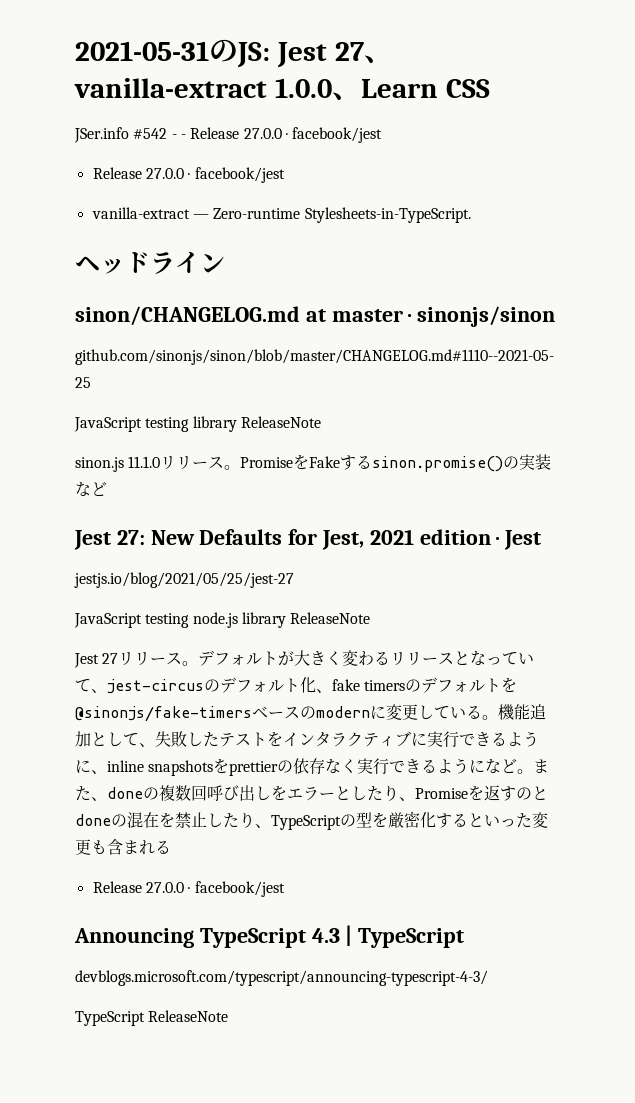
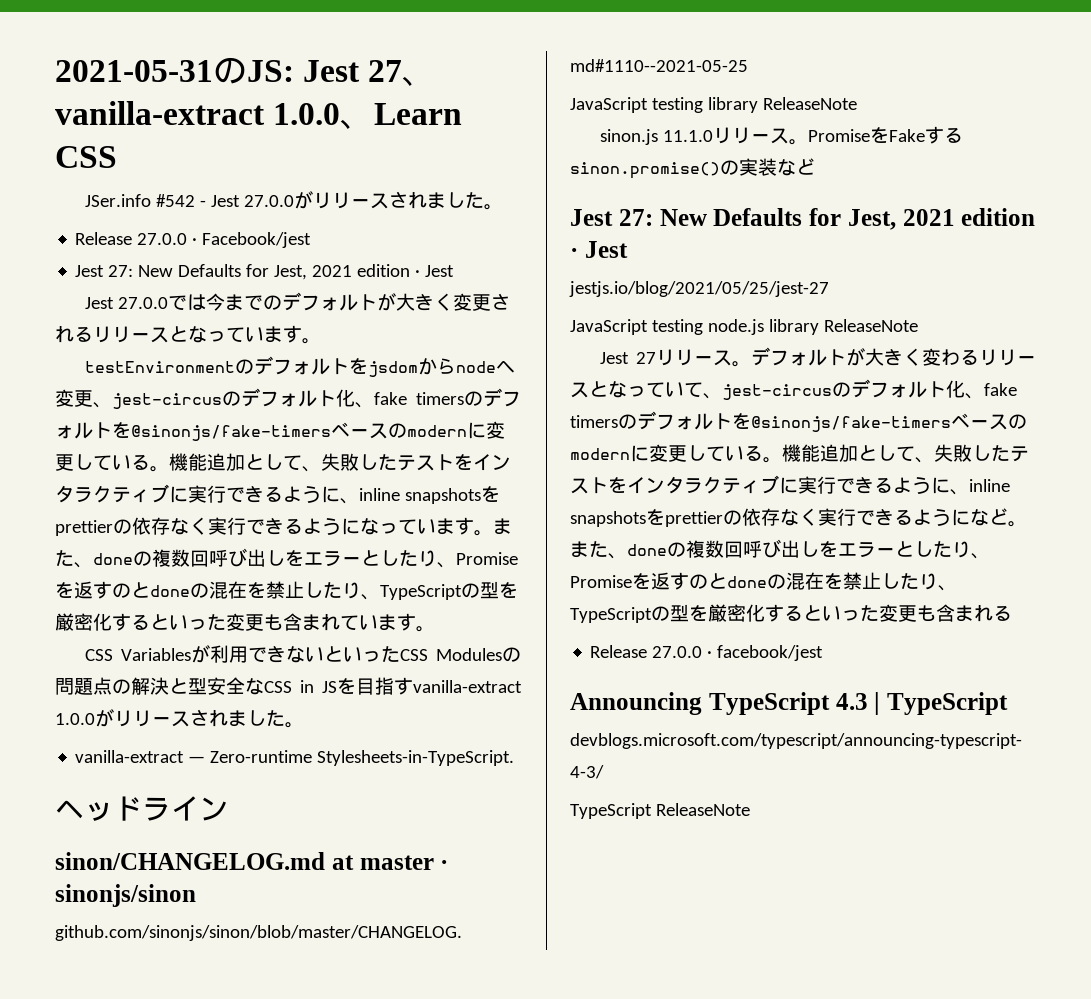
- JSer.info #542 - - Release 27.0.0 · facebook/jest
- Release 27.0.0 · facebook/jest
+ JSer.info #542 - Jest 27.0.0がリリースされました。
+ Release 27.0.0 · Facebook/jest
+ Jest 27: New Defaults for Jest, 2021 edition · Jest
+ Jest 27.0.0では今までのデフォルトが大きく変更されるリリースとなっています。
+ testEnvironmentのデフォルトをjsdomからnodeへ変更、jest-circusのデフォルト化、fake timersのデフォルトを@sinonjs/fake-timersベースのmodernに変更している。機能追加として、失敗したテストをインタラクティブに実行できるように、inline snapshotsをprettierの依存なく実行できるようになっています。また、doneの複数回呼び出しをエラーとしたり、Promiseを返すのとdoneの混在を禁止したり、TypeScriptの型を厳密化するといった変更も含まれています。
+ CSS Variablesが利用できないといったCSS Modulesの問題点の解決と型安全なCSS in JSを目指すvanilla-extract 1.0.0がリリースされました。

